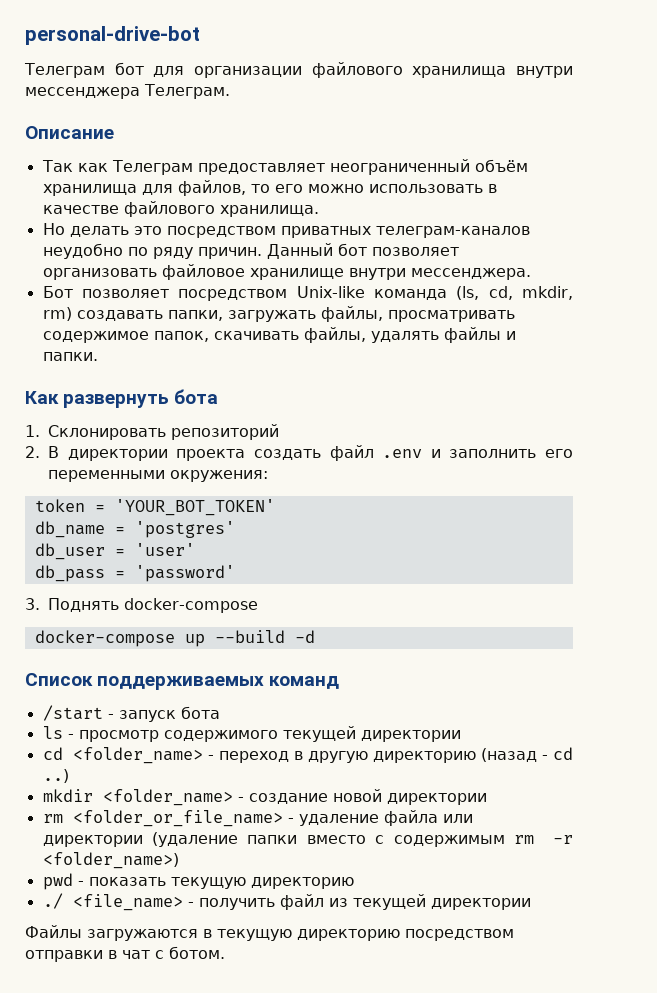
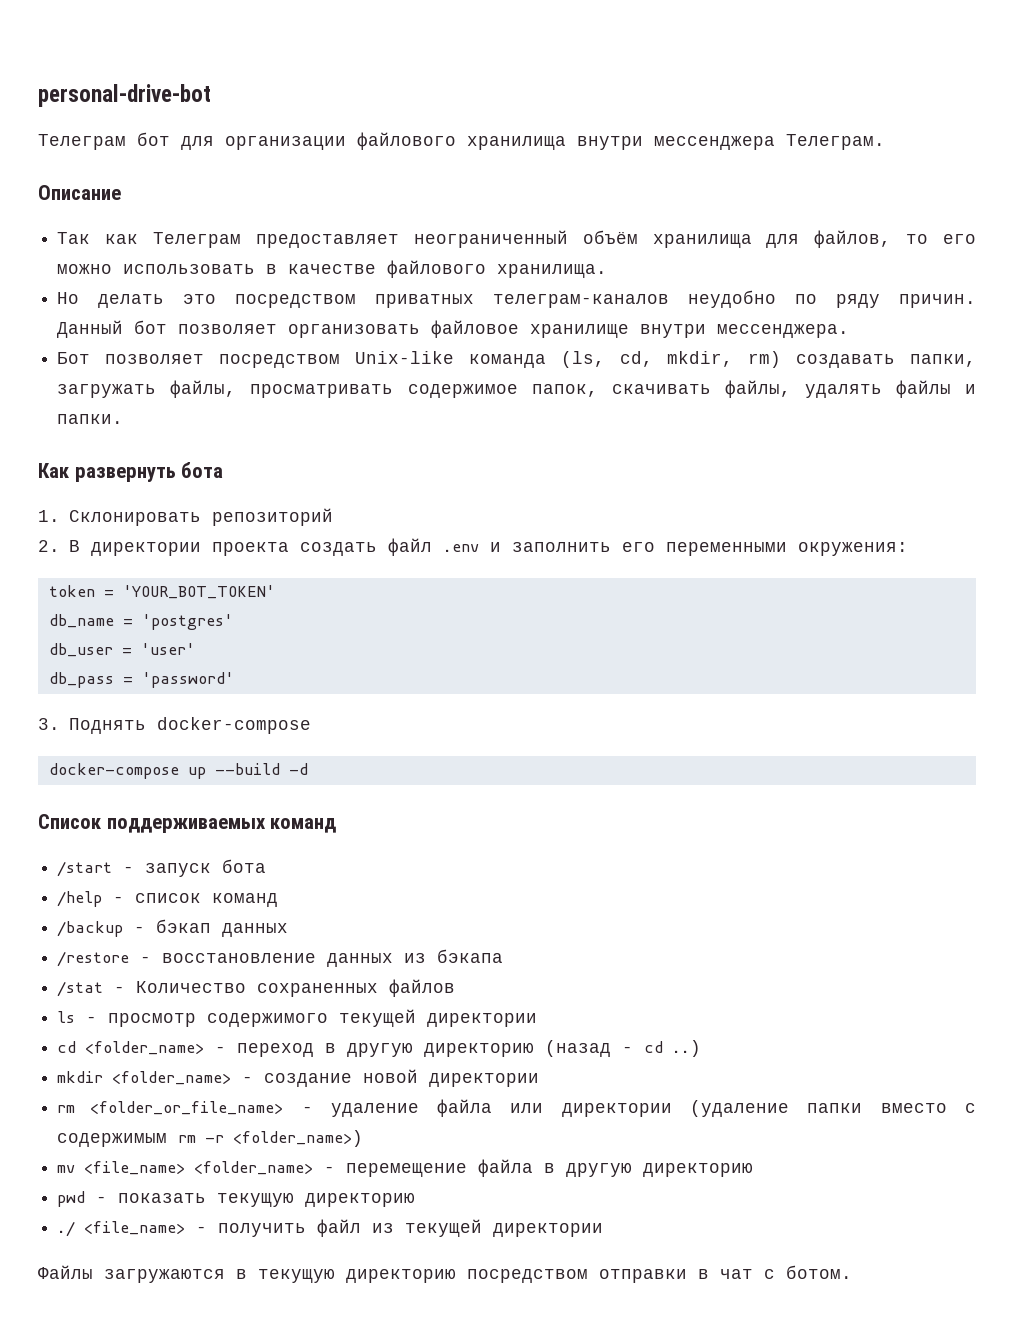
+ /help - список команд
+ /backup - бэкап данных
+ /restore - восстановление данных из бэкапа
+ /stat - Количество сохраненных файлов
+ mv <file_name> <folder_name> - перемещение файла в другую директорию

